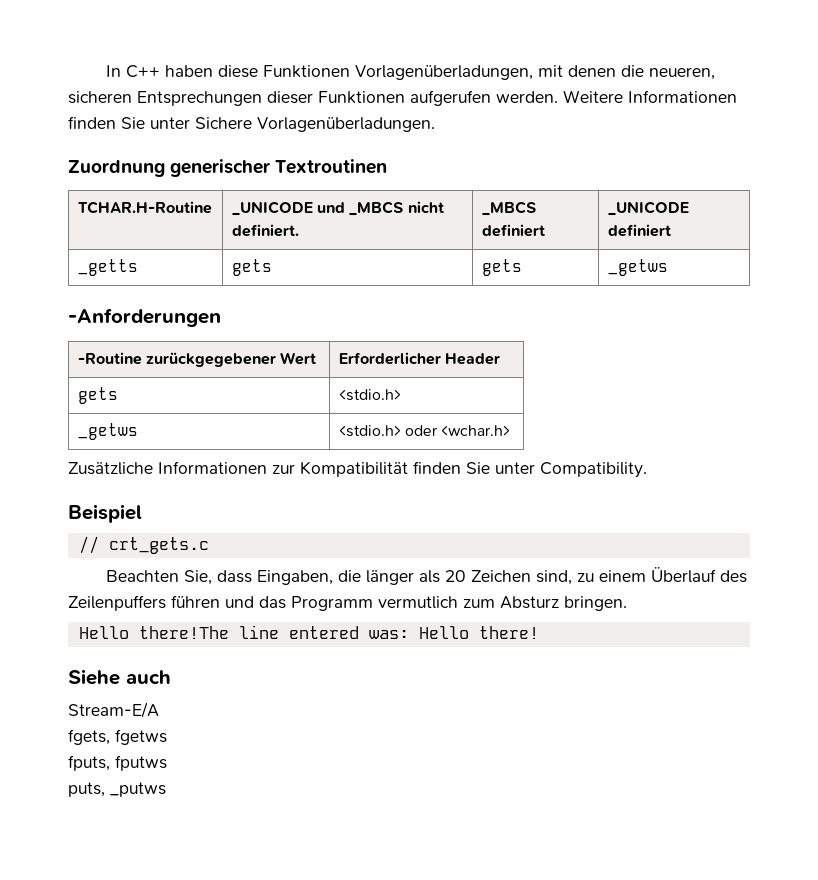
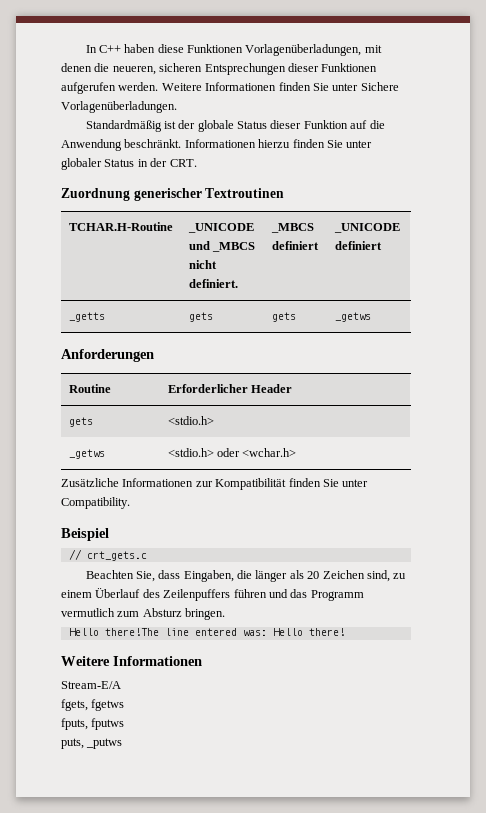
+ Standardmäßig ist der globale Status dieser Funktion auf die Anwendung beschränkt. Informationen hierzu finden Sie unter globaler Status in der CRT.
- -Anforderungen
- -Routine zurückgegebener Wert | Erforderlicher Header
+ Anforderungen
+ Routine | Erforderlicher Header
  Hello there!The line entered was: Hello there!
- Siehe auch
+ Weitere Informationen

